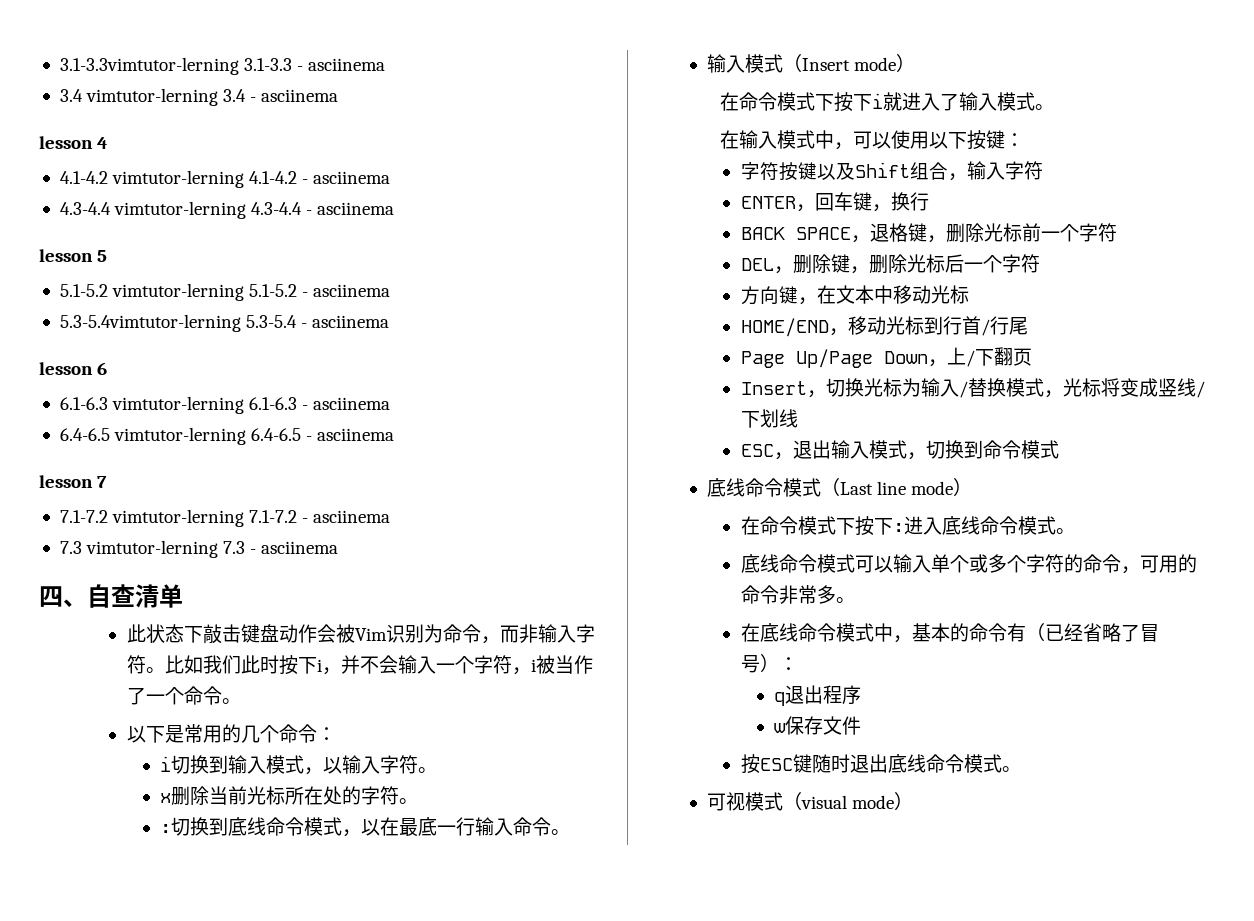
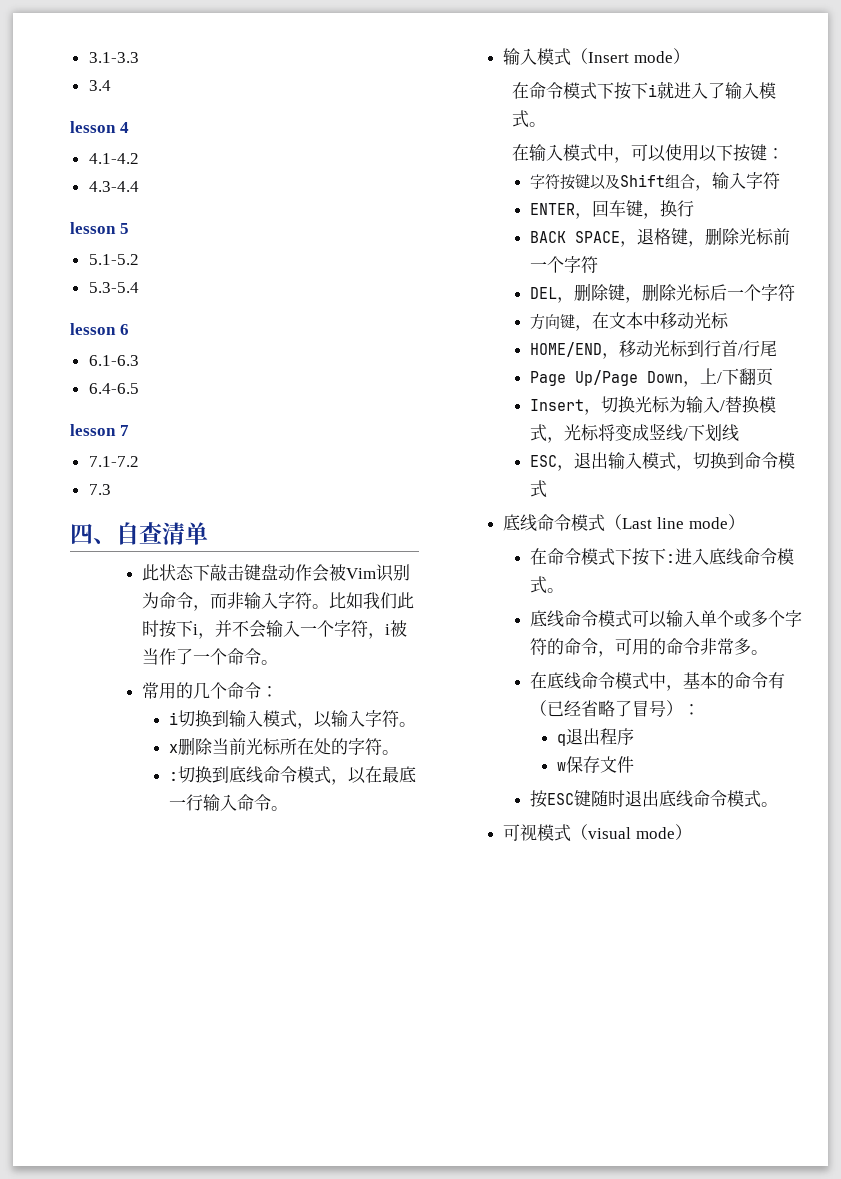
- 3.1-3.3vimtutor-lerning 3.1-3.3 - asciinema
- 3.4 vimtutor-lerning 3.4 - asciinema
+ 3.1-3.3
+ 3.4
- 4.1-4.2 vimtutor-lerning 4.1-4.2 - asciinema
- 4.3-4.4 vimtutor-lerning 4.3-4.4 - asciinema
+ 4.1-4.2
+ 4.3-4.4
  lesson 5
- 5.1-5.2 vimtutor-lerning 5.1-5.2 - asciinema
- 5.3-5.4vimtutor-lerning 5.3-5.4 - asciinema
+ 5.1-5.2
+ 5.3-5.4
- 6.1-6.3 vimtutor-lerning 6.1-6.3 - asciinema
- 6.4-6.5 vimtutor-lerning 6.4-6.5 - asciinema
+ 6.1-6.3
+ 6.4-6.5
  lesson 7
- 7.1-7.2 vimtutor-lerning 7.1-7.2 - asciinema
- 7.3 vimtutor-lerning 7.3 - asciinema
+ 7.1-7.2
+ 7.3
- 以下是常用的几个命令：
+ 常用的几个命令：

